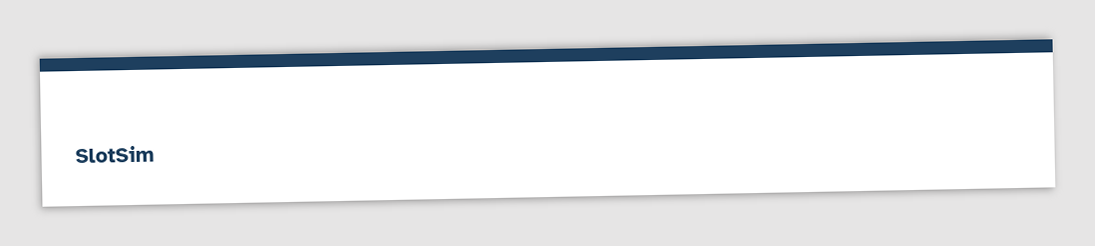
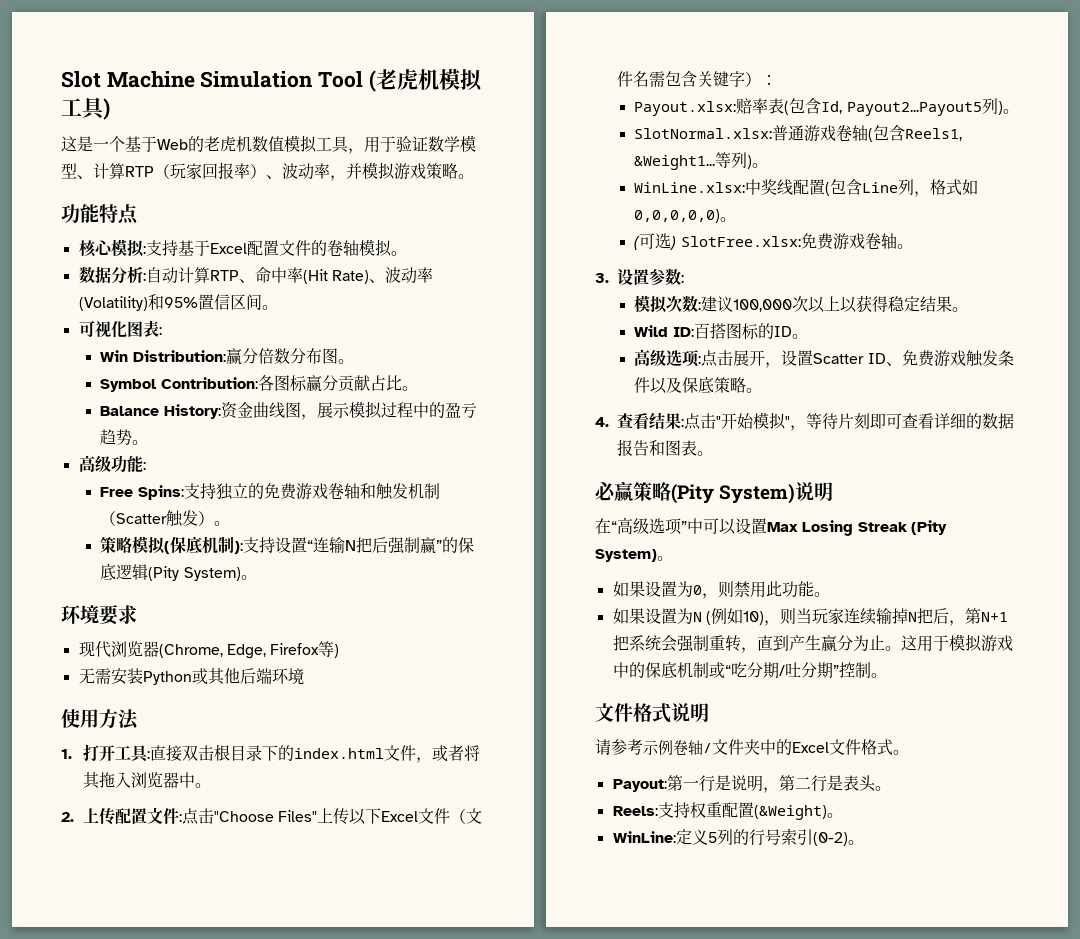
- SlotSim
+ Slot Machine Simulation Tool (老虎机模拟工具)
+ 这是一个基于Web的老虎机数值模拟工具，用于验证数学模型、计算RTP（玩家回报率）、波动率，并模拟游戏策略。
+ 功能特点
+ 核心模拟:支持基于Excel配置文件的卷轴模拟。
+ 数据分析:自动计算RTP、命中率(Hit Rate)、波动率(Volatility)和95%置信区间。
+ 可视化图表:
+ Win Distribution:赢分倍数分布图。
+ Symbol Contribution:各图标赢分贡献占比。
+ Balance History:资金曲线图，展示模拟过程中的盈亏趋势。
+ 高级功能:
+ Free Spins:支持独立的免费游戏卷轴和触发机制（Scatter触发）。
+ 策略模拟(保底机制):支持设置“连输N把后强制赢”的保底逻辑(Pity System)。
+ 环境要求
+ 现代浏览器(Chrome, Edge, Firefox等)
+ 无需安装Python或其他后端环境
+ 使用方法
+ 1.打开工具:直接双击根目录下的index.html文件，或者将其拖入浏览器中。
+ 2.上传配置文件:点击"Choose Files"上传以下Excel文件（文件名需包含关键字）：
+ Payout.xlsx:赔率表(包含Id, Payout2...Payout5列)。
+ SlotNormal.xlsx:普通游戏卷轴(包含Reels1, &Weight1...等列)。
+ WinLine.xlsx:中奖线配置(包含Line列，格式如0,0,0,0,0)。
+ (可选) SlotFree.xlsx:免费游戏卷轴。
+ 3.设置参数:
+ 模拟次数:建议100,000次以上以获得稳定结果。
+ Wild ID:百搭图标的ID。
+ 高级选项:点击展开，设置Scatter ID、免费游戏触发条件以及保底策略。
+ 4.查看结果:点击"开始模拟"，等待片刻即可查看详细的数据报告和图表。
+ 必赢策略(Pity System)说明
+ 在“高级选项”中可以设置Max Losing Streak (Pity System)。
+ 如果设置为0，则禁用此功能。
+ 如果设置为N (例如10)，则当玩家连续输掉N把后，第N+1把系统会强制重转，直到产生赢分为止。这用于模拟游戏中的保底机制或“吃分期/吐分期”控制。
+ 文件格式说明
+ 请参考示例卷轴/文件夹中的Excel文件格式。
+ Payout:第一行是说明，第二行是表头。
+ Reels:支持权重配置(&Weight)。
+ WinLine:定义5列的行号索引(0-2)。

